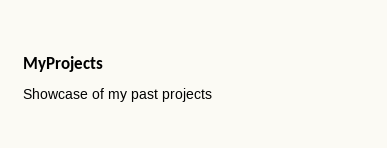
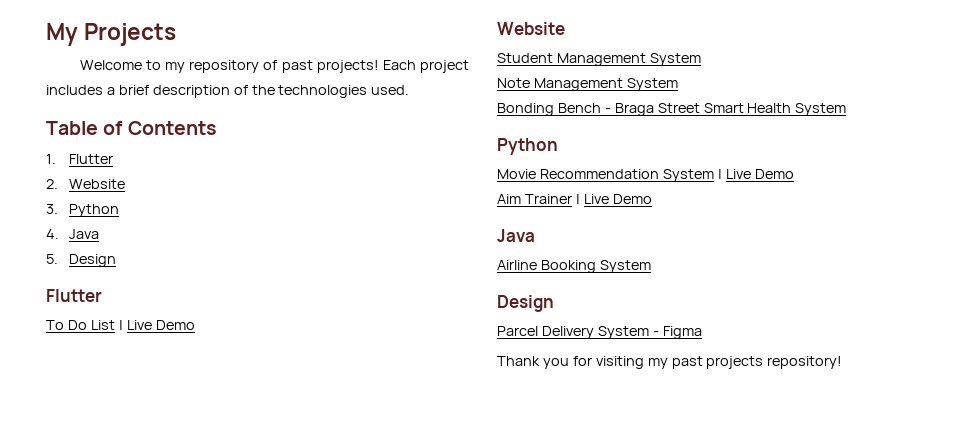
- MyProjects
- Showcase of my past projects
+ My Projects
+ Welcome to my repository of past projects! Each project includes a brief description of the technologies used.
+ Table of Contents
+ 1. Flutter
+ 2. Website
+ 3. Python
+ 4. Java
+ 5. Design
+ Flutter
+ To Do List | Live Demo
+ Website
+ Student Management System
+ Note Management System
+ Bonding Bench - Braga Street Smart Health System
+ Python
+ Movie Recommendation System | Live Demo
+ Aim Trainer | Live Demo
+ Java
+ Airline Booking System
+ Design
+ Parcel Delivery System - Figma
+ Thank you for visiting my past projects repository!

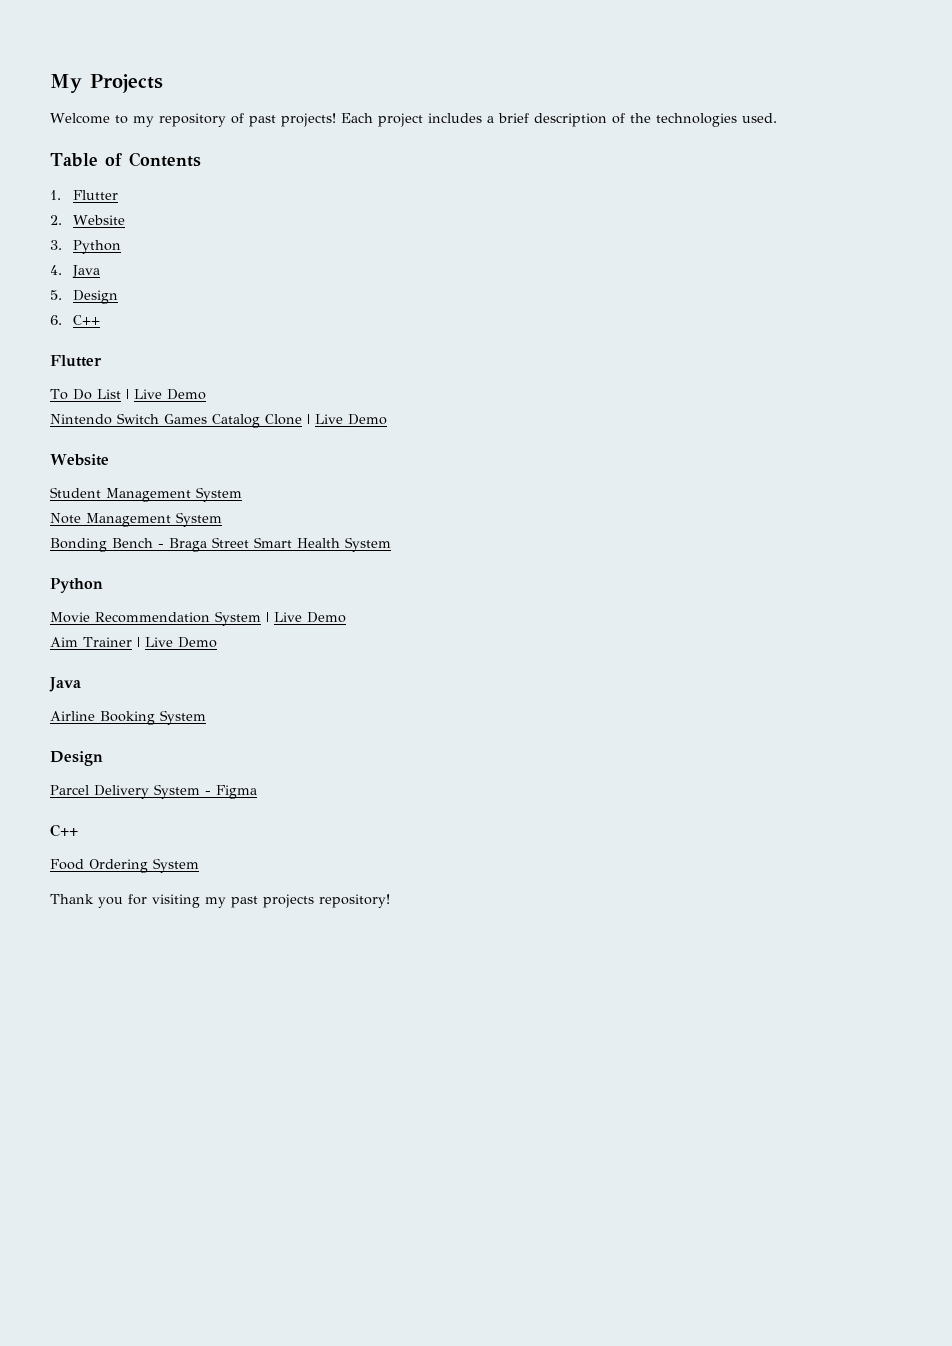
+ 6. C++
+ Nintendo Switch Games Catalog Clone | Live Demo
  Parcel Delivery System - Figma
+ C++
+ Food Ordering System

